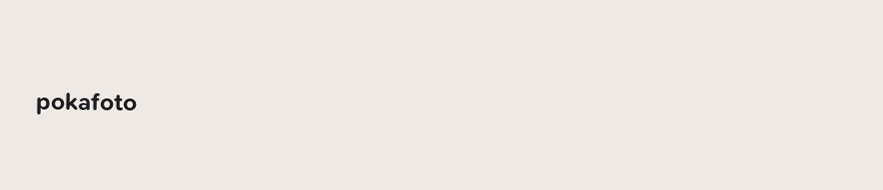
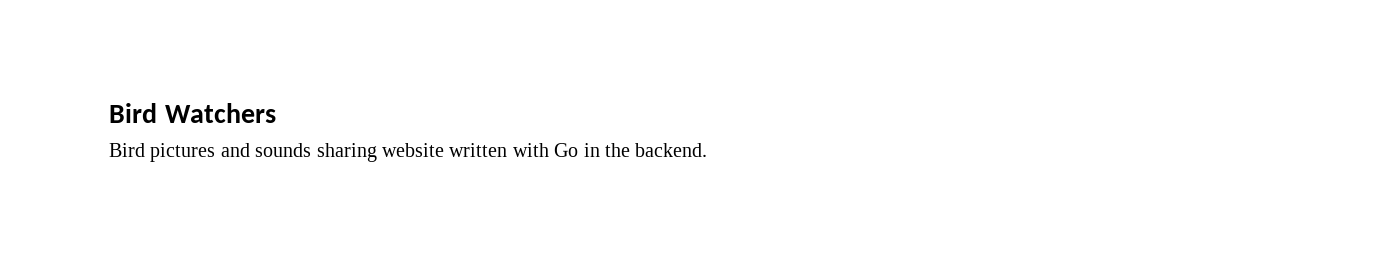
- pokafoto
+ Bird Watchers
+ Bird pictures and sounds sharing website written with Go in the backend.

